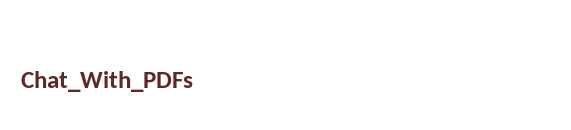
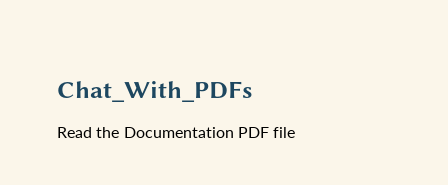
+ Read the Documentation PDF file

